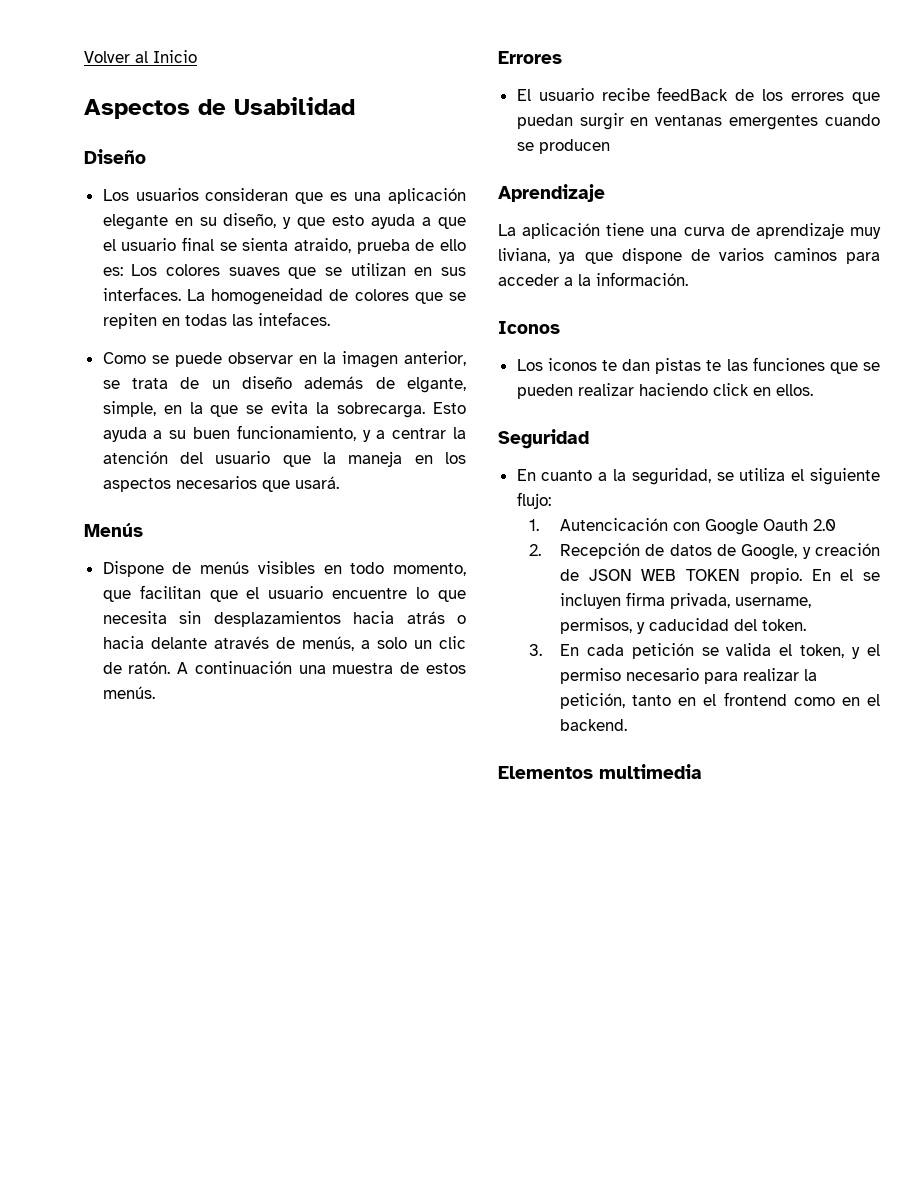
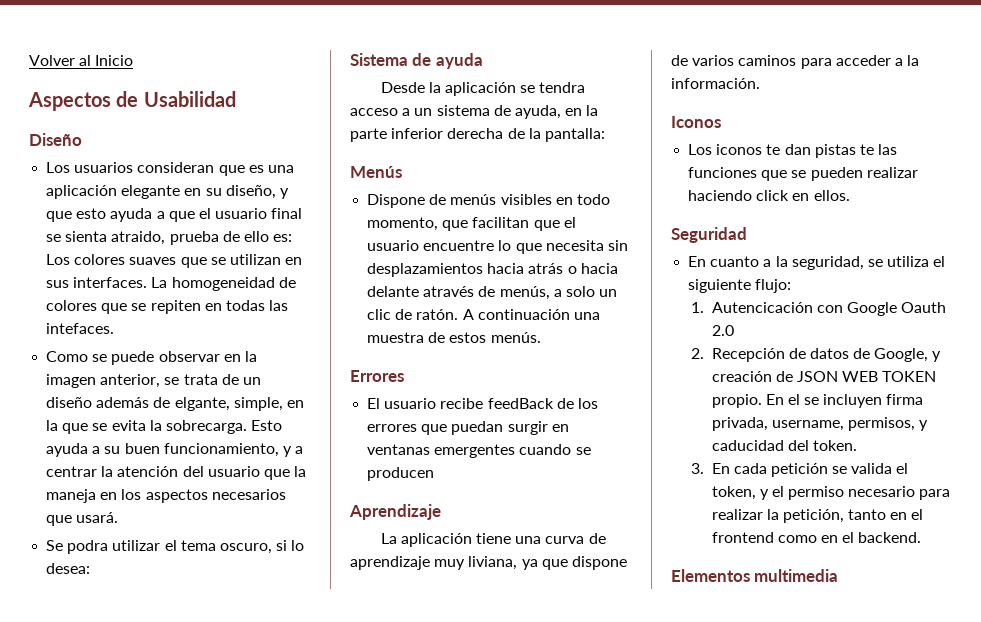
+ Se podra utilizar el tema oscuro, si lo desea:
+ Sistema de ayuda
+ Desde la aplicación se tendra acceso a un sistema de ayuda, en la parte inferior derecha de la pantalla:

